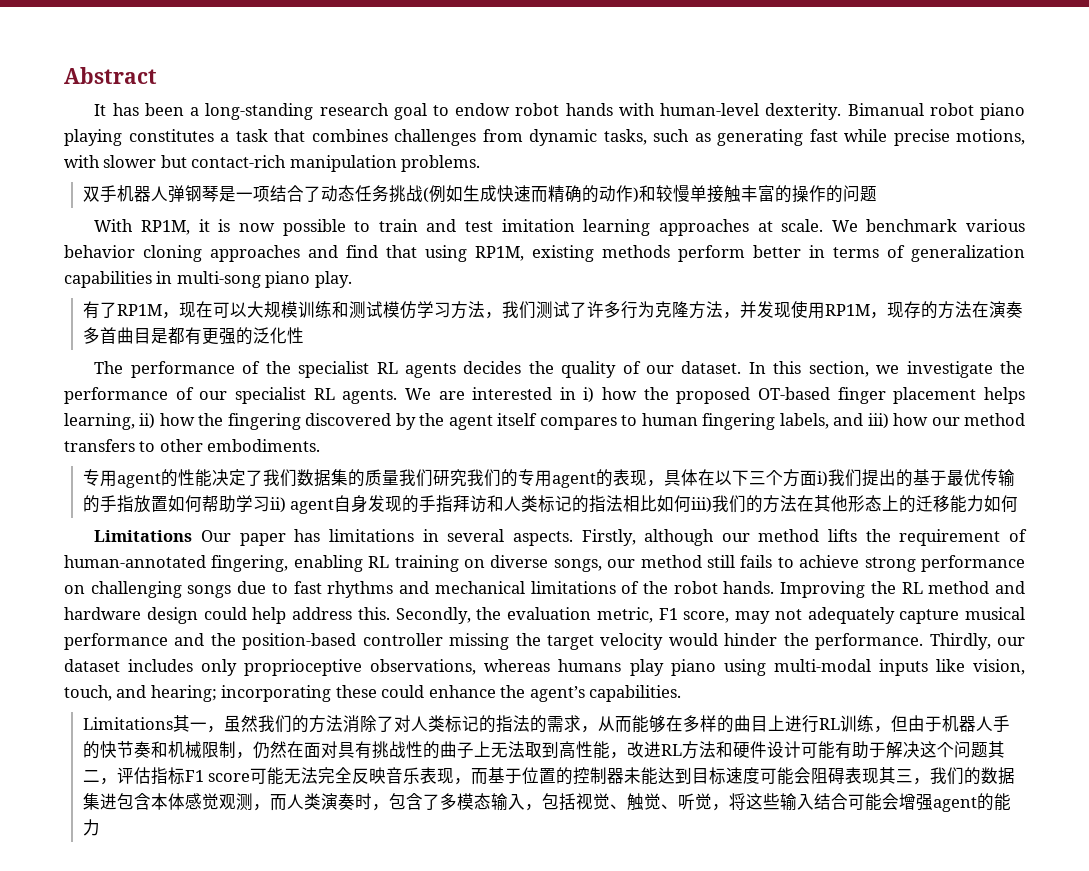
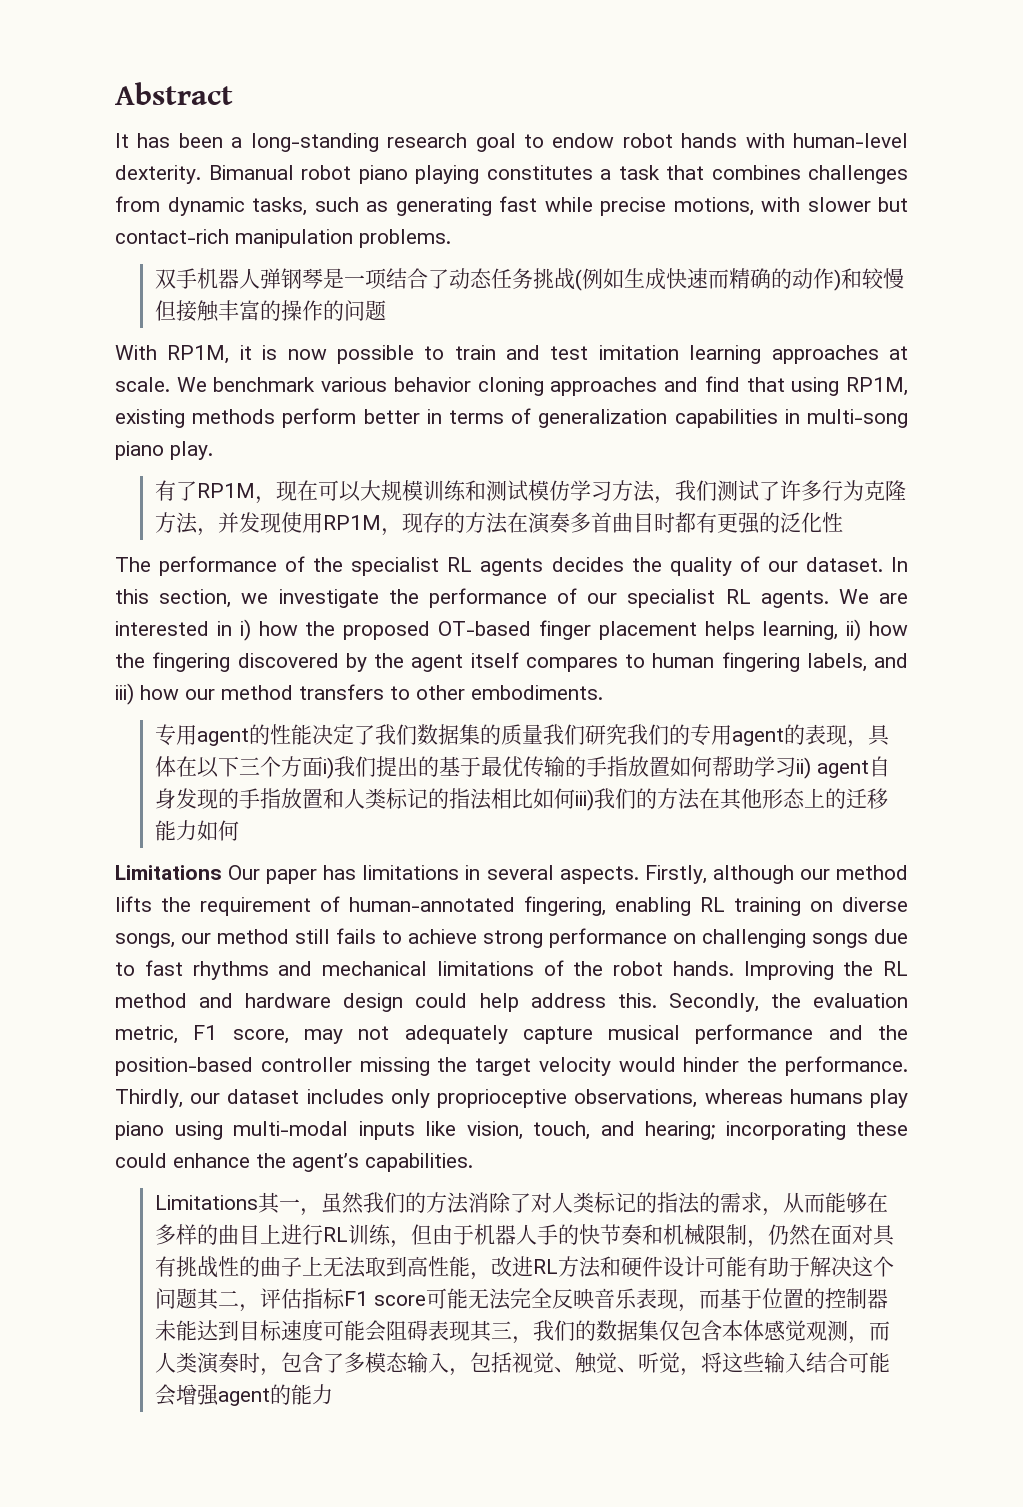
- 双手机器人弹钢琴是一项结合了动态任务挑战(例如生成快速而精确的动作)和较慢单接触丰富的操作的问题
+ 双手机器人弹钢琴是一项结合了动态任务挑战(例如生成快速而精确的动作)和较慢但接触丰富的操作的问题
- 有了RP1M，现在可以大规模训练和测试模仿学习方法，我们测试了许多行为克隆方法，并发现使用RP1M，现存的方法在演奏多首曲目是都有更强的泛化性
+ 有了RP1M，现在可以大规模训练和测试模仿学习方法，我们测试了许多行为克隆方法，并发现使用RP1M，现存的方法在演奏多首曲目时都有更强的泛化性
- 专用agent的性能决定了我们数据集的质量我们研究我们的专用agent的表现，具体在以下三个方面i)我们提出的基于最优传输的手指放置如何帮助学习ii) agent自身发现的手指拜访和人类标记的指法相比如何iii)我们的方法在其他形态上的迁移能力如何
+ 专用agent的性能决定了我们数据集的质量我们研究我们的专用agent的表现，具体在以下三个方面i)我们提出的基于最优传输的手指放置如何帮助学习ii) agent自身发现的手指放置和人类标记的指法相比如何iii)我们的方法在其他形态上的迁移能力如何
- Limitations其一，虽然我们的方法消除了对人类标记的指法的需求，从而能够在多样的曲目上进行RL训练，但由于机器人手的快节奏和机械限制，仍然在面对具有挑战性的曲子上无法取到高性能，改进RL方法和硬件设计可能有助于解决这个问题其二，评估指标F1 score可能无法完全反映音乐表现，而基于位置的控制器未能达到目标速度可能会阻碍表现其三，我们的数据集进包含本体感觉观测，而人类演奏时，包含了多模态输入，包括视觉、触觉、听觉，将这些输入结合可能会增强agent的能力
+ Limitations其一，虽然我们的方法消除了对人类标记的指法的需求，从而能够在多样的曲目上进行RL训练，但由于机器人手的快节奏和机械限制，仍然在面对具有挑战性的曲子上无法取到高性能，改进RL方法和硬件设计可能有助于解决这个问题其二，评估指标F1 score可能无法完全反映音乐表现，而基于位置的控制器未能达到目标速度可能会阻碍表现其三，我们的数据集仅包含本体感觉观测，而人类演奏时，包含了多模态输入，包括视觉、触觉、听觉，将这些输入结合可能会增强agent的能力

